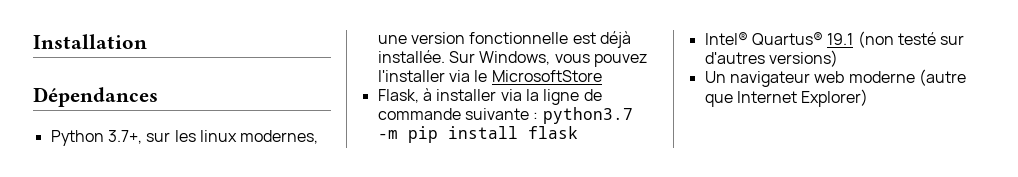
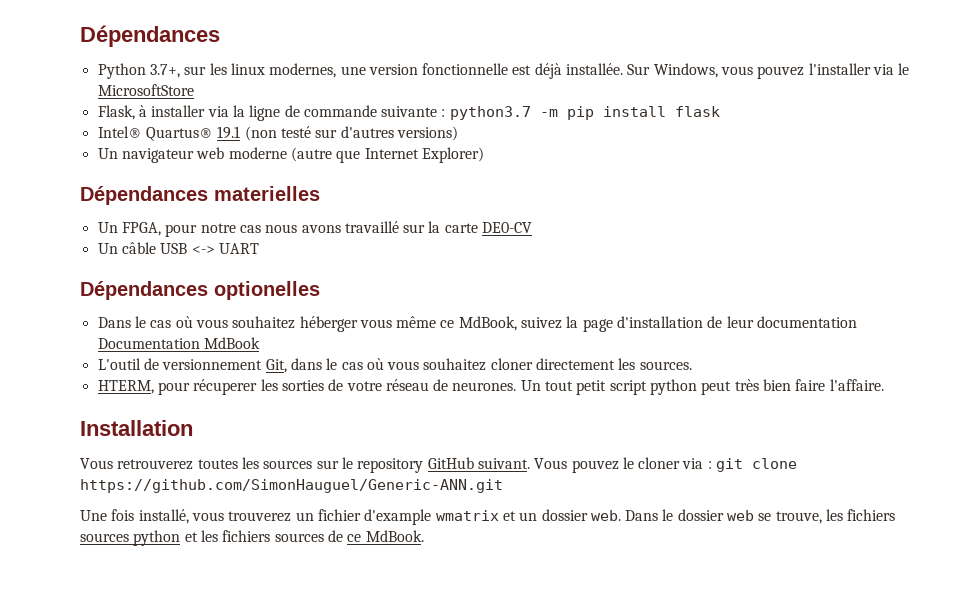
- Installation
+ Dépendances materielles
+ Un FPGA, pour notre cas nous avons travaillé sur la carte DE0-CV
+ Un câble USB <-> UART
+ Dépendances optionelles
+ Dans le cas où vous souhaitez héberger vous même ce MdBook, suivez la page d'installation de leur documentation Documentation MdBook
+ L'outil de versionnement Git, dans le cas où vous souhaitez cloner directement les sources.
+ HTERM, pour récuperer les sorties de votre réseau de neurones. Un tout petit script python peut très bien faire l'affaire.
+ Installation
+ Vous retrouverez toutes les sources sur le repository GitHub suivant. Vous pouvez le cloner via : git clone https://github.com/SimonHauguel/Generic-ANN.git
+ Une fois installé, vous trouverez un fichier d'example wmatrix et un dossier web. Dans le dossier web se trouve, les fichiers sources python et les fichiers sources de ce MdBook.

